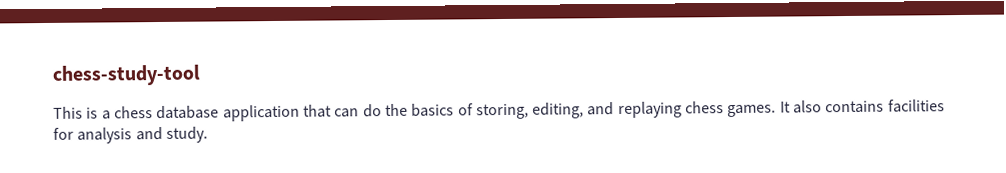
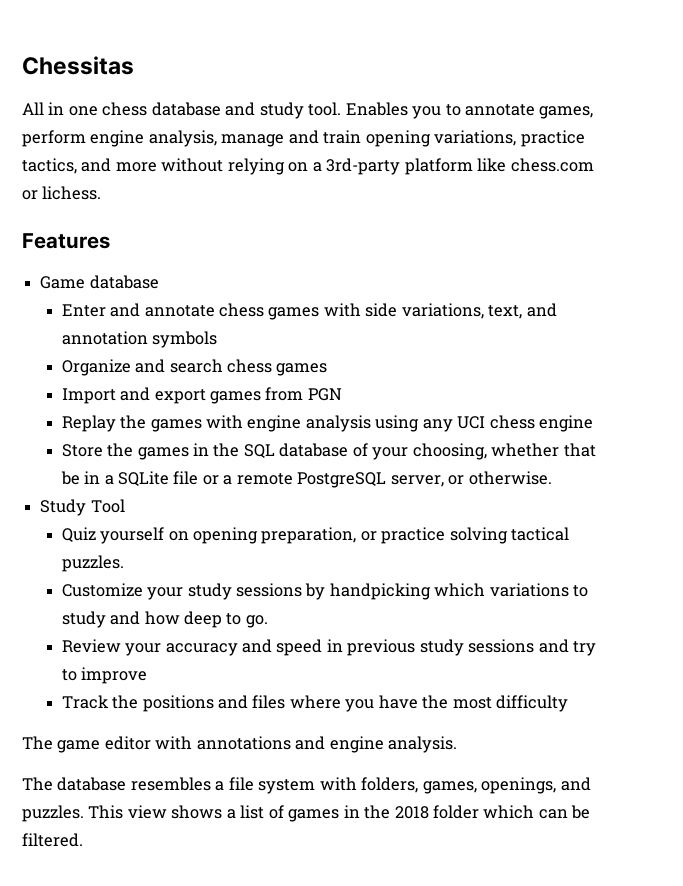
- chess-study-tool
- This is a chess database application that can do the basics of storing, editing, and replaying chess games. It also contains facilities for analysis and study.
+ Chessitas
+ All in one chess database and study tool. Enables you to annotate games, perform engine analysis, manage and train opening variations, practice tactics, and more without relying on a 3rd-party platform like chess.com or lichess.
+ Features
+ Game database
+ Enter and annotate chess games with side variations, text, and annotation symbols
+ Organize and search chess games
+ Import and export games from PGN
+ Replay the games with engine analysis using any UCI chess engine
+ Store the games in the SQL database of your choosing, whether that be in a SQLite file or a remote PostgreSQL server, or otherwise.
+ Study Tool
+ Quiz yourself on opening preparation, or practice solving tactical puzzles.
+ Customize your study sessions by handpicking which variations to study and how deep to go.
+ Review your accuracy and speed in previous study sessions and try to improve
+ Track the positions and files where you have the most difficulty
+ The game editor with annotations and engine analysis.
+ The database resembles a file system with folders, games, openings, and puzzles. This view shows a list of games in the 2018 folder which can be filtered.

